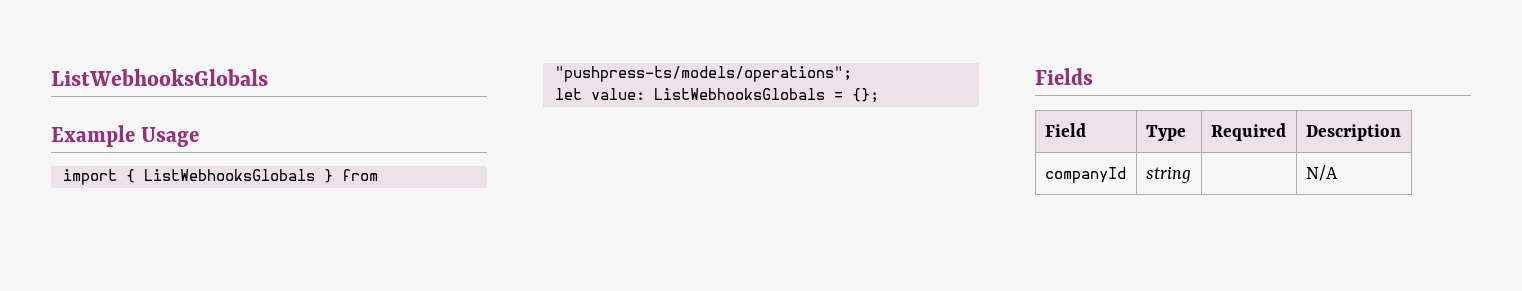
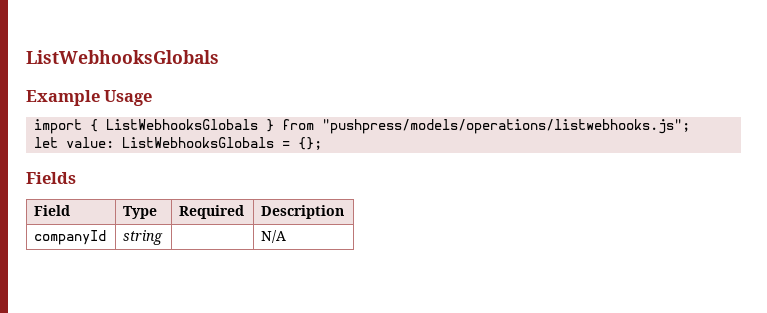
- import { ListWebhooksGlobals } from "pushpress-ts/models/operations";
+ import { ListWebhooksGlobals } from "pushpress/models/operations/listwebhooks.js";

